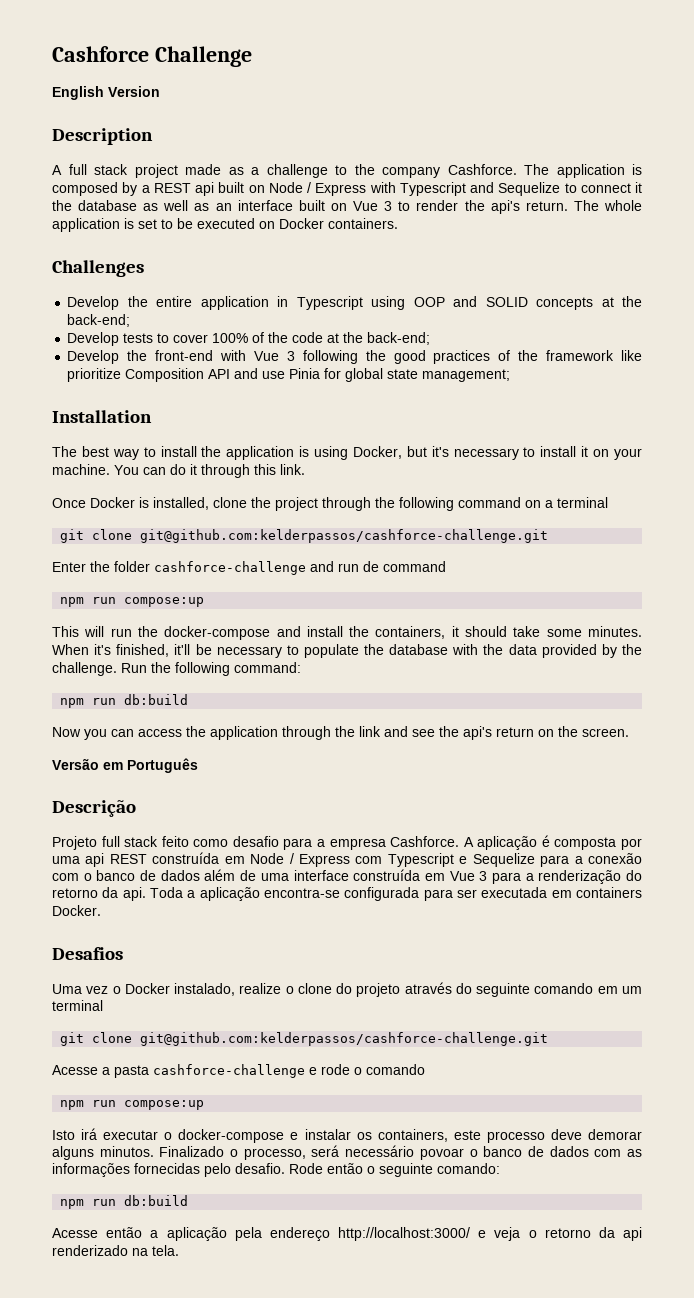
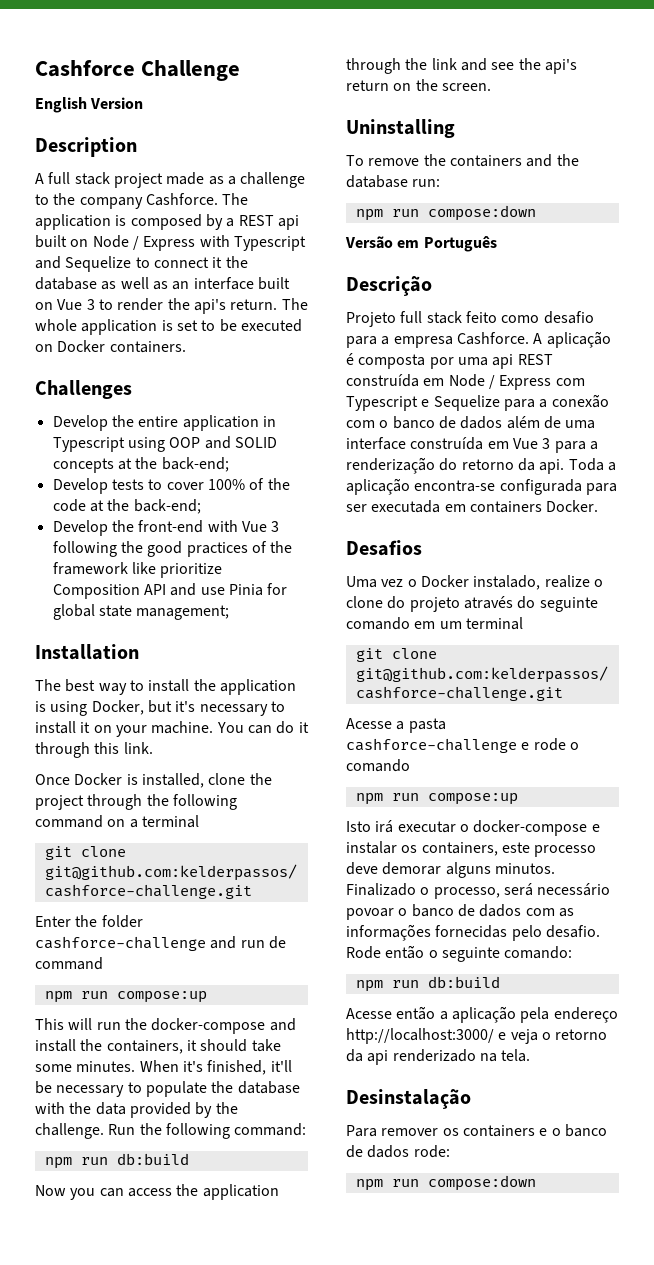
+ Uninstalling
+ To remove the containers and the database run:
+ npm run compose:down
+ Desinstalação
+ Para remover os containers e o banco de dados rode:
+ npm run compose:down

